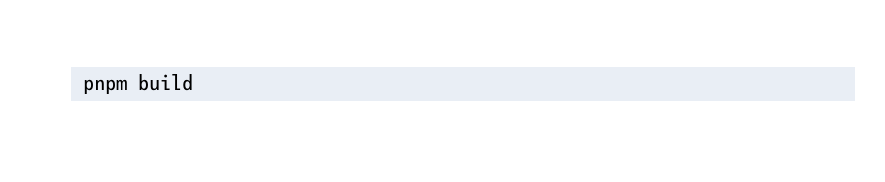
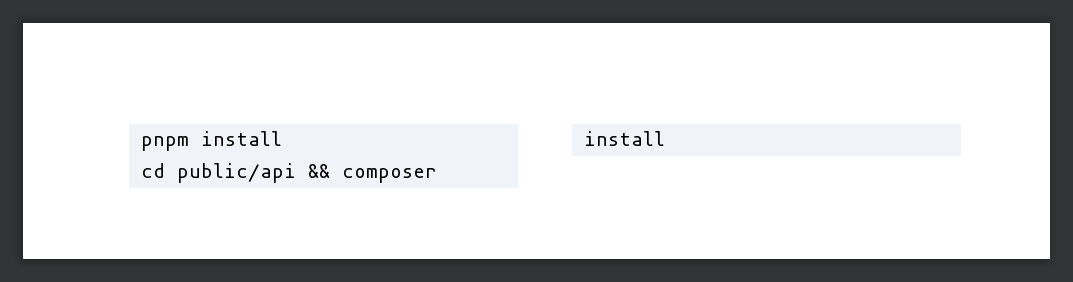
- pnpm build
+ pnpm install
+ cd public/api && composer install

